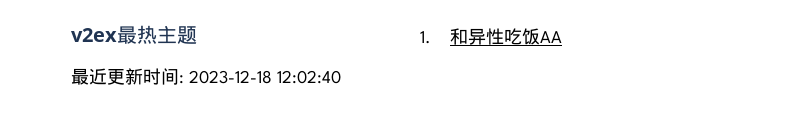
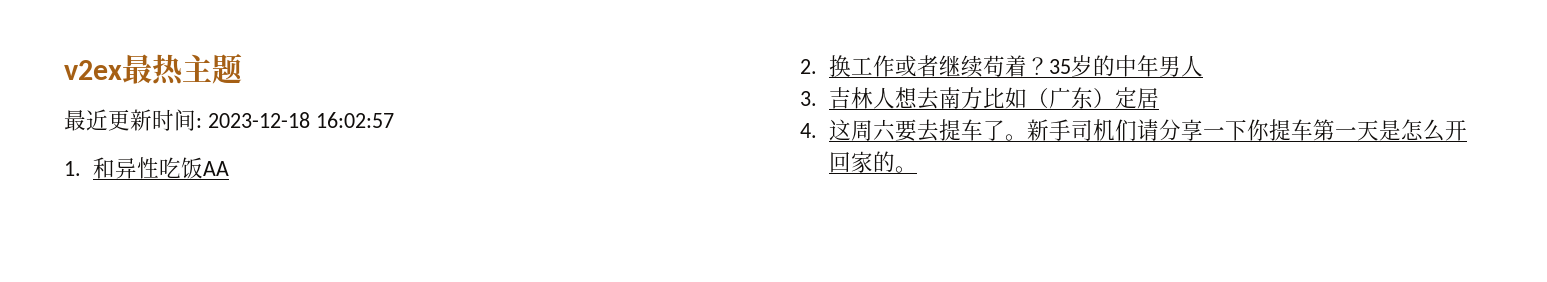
- 最近更新时间: 2023-12-18 12:02:40
+ 最近更新时间: 2023-12-18 16:02:57
+ 2.换工作或者继续苟着？35岁的中年男人
+ 3.吉林人想去南方比如（广东）定居
+ 4.这周六要去提车了。新手司机们请分享一下你提车第一天是怎么开回家的。

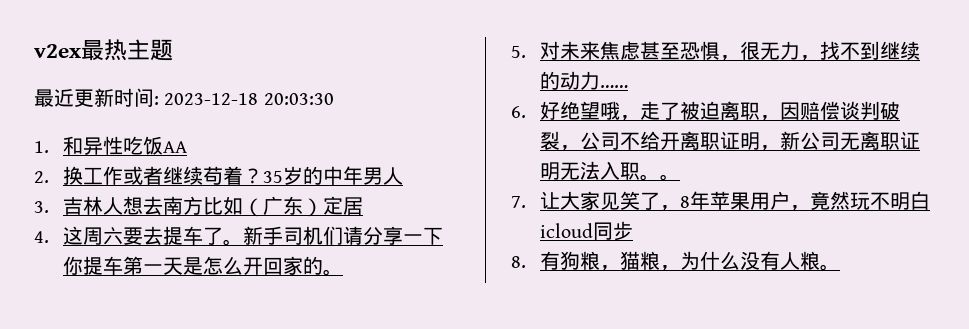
- 最近更新时间: 2023-12-18 16:02:57
+ 最近更新时间: 2023-12-18 20:03:30
+ 5.对未来焦虑甚至恐惧，很无力，找不到继续的动力……
+ 6.好绝望哦，走了被迫离职，因赔偿谈判破裂，公司不给开离职证明，新公司无离职证明无法入职。。
+ 7.让大家见笑了，8年苹果用户，竟然玩不明白icloud同步
+ 8.有狗粮，猫粮，为什么没有人粮。

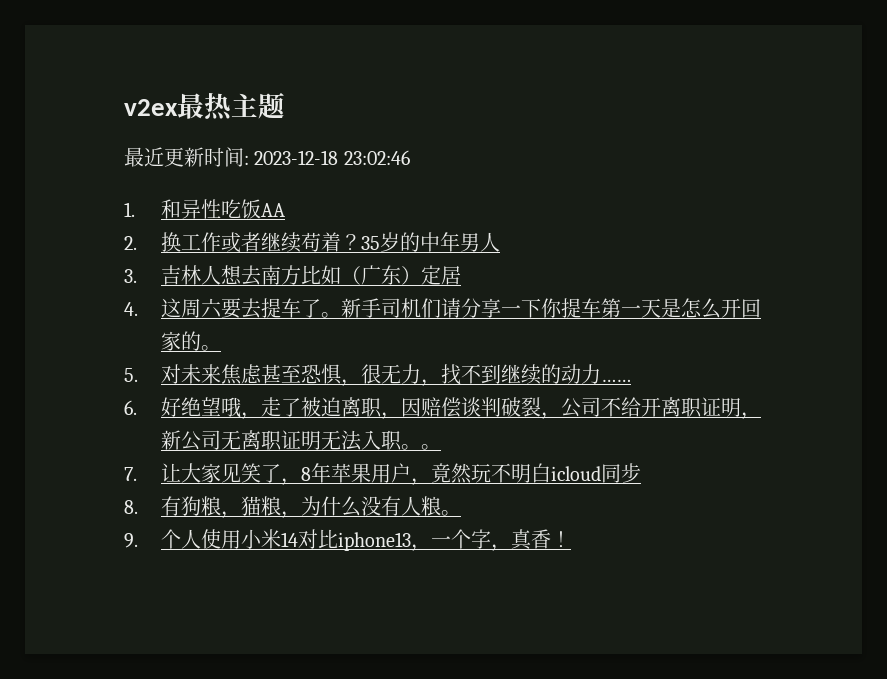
- 最近更新时间: 2023-12-18 20:03:30
+ 最近更新时间: 2023-12-18 23:02:46
+ 9.个人使用小米14对比iphone13，一个字，真香！

